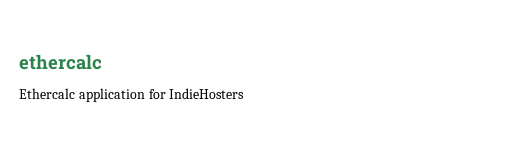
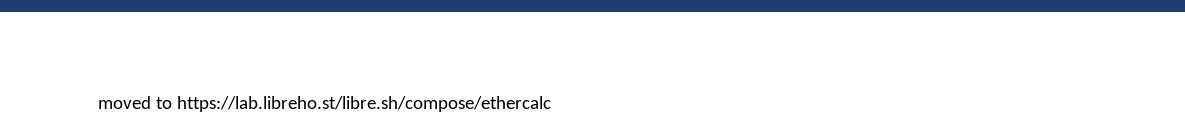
- ethercalc
- Ethercalc application for IndieHosters
+ moved to https://lab.libreho.st/libre.sh/compose/ethercalc

